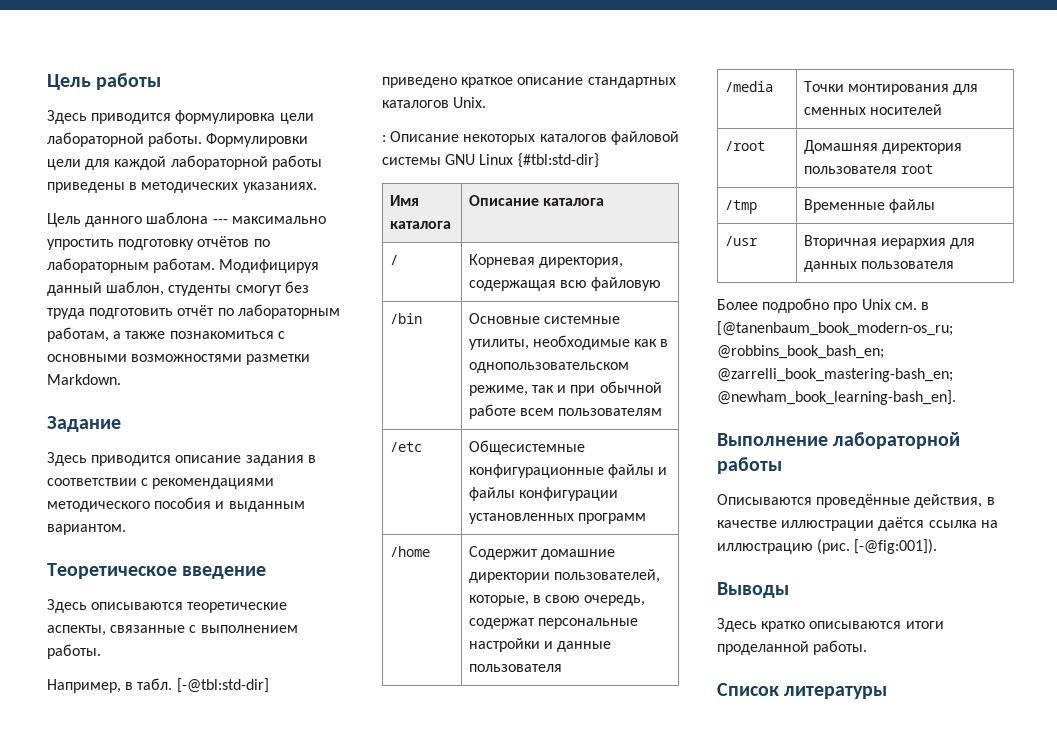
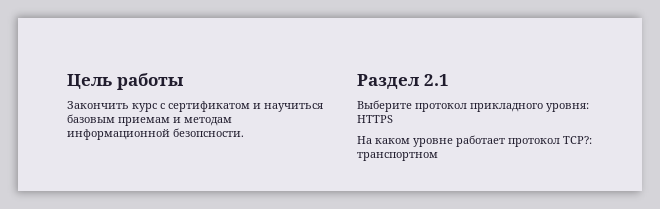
- Здесь приводится формулировка цели лабораторной работы. Формулировки цели для каждой лабораторной работы приведены в методических указаниях.
- Цель данного шаблона --- максимально упростить подготовку отчётов по лабораторным работам. Модифицируя данный шаблон, студенты смогут без труда подготовить отчёт по лабораторным работам, а также познакомиться с основными возможностями разметки Markdown.
- Задание
- Здесь приводится описание задания в соответствии с рекомендациями методического пособия и выданным вариантом.
- Теоретическое введение
- Здесь описываются теоретические аспекты, связанные с выполнением работы.
- Например, в табл. [-@tbl:std-dir] приведено краткое описание стандартных каталогов Unix.
- : Описание некоторых каталогов файловой системы GNU Linux {#tbl:std-dir}
- Имя каталога | Описание каталога
- / | Корневая директория, содержащая всю файловую
- /bin | Основные системные утилиты, необходимые как в однопользовательском режиме, так и при обычной работе всем пользователям
- /etc | Общесистемные конфигурационные файлы и файлы конфигурации установленных программ
- /home | Содержит домашние директории пользователей, которые, в свою очередь, содержат персональные настройки и данные пользователя
- /media | Точки монтирования для сменных носителей
- /root | Домашняя директория пользователя root
- /tmp | Временные файлы
- /usr | Вторичная иерархия для данных пользователя
- Более подробно про Unix см. в [@tanenbaum_book_modern-os_ru; @robbins_book_bash_en; @zarrelli_book_mastering-bash_en; @newham_book_learning-bash_en].
- Выполнение лабораторной работы
- Описываются проведённые действия, в качестве иллюстрации даётся ссылка на иллюстрацию (рис. [-@fig:001]).
- Выводы
- Здесь кратко описываются итоги проделанной работы.
- Список литературы
+ Закончить курс с сертификатом и научиться базовым приемам и методам информационной безопсности.
+ Раздел 2.1
+ Выберите протокол прикладного уровня: HTTPS
+ На каком уровне работает протокол TCP?: транспортном

